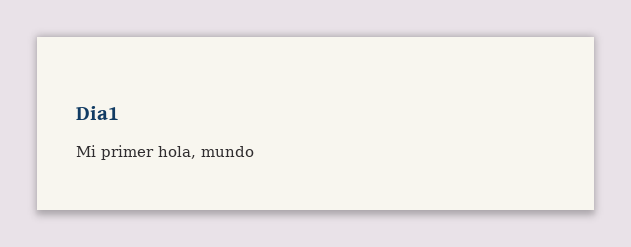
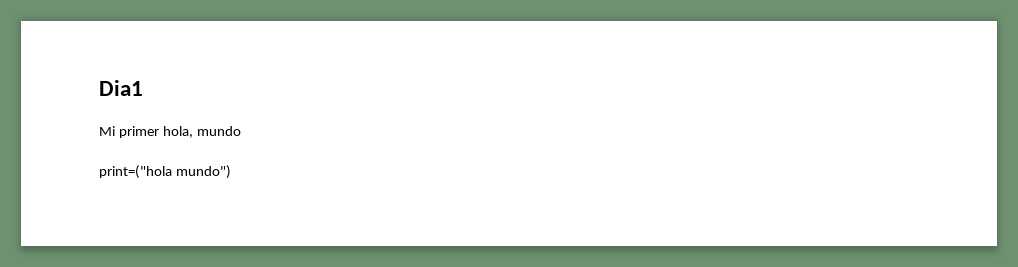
+ print=("hola mundo")

